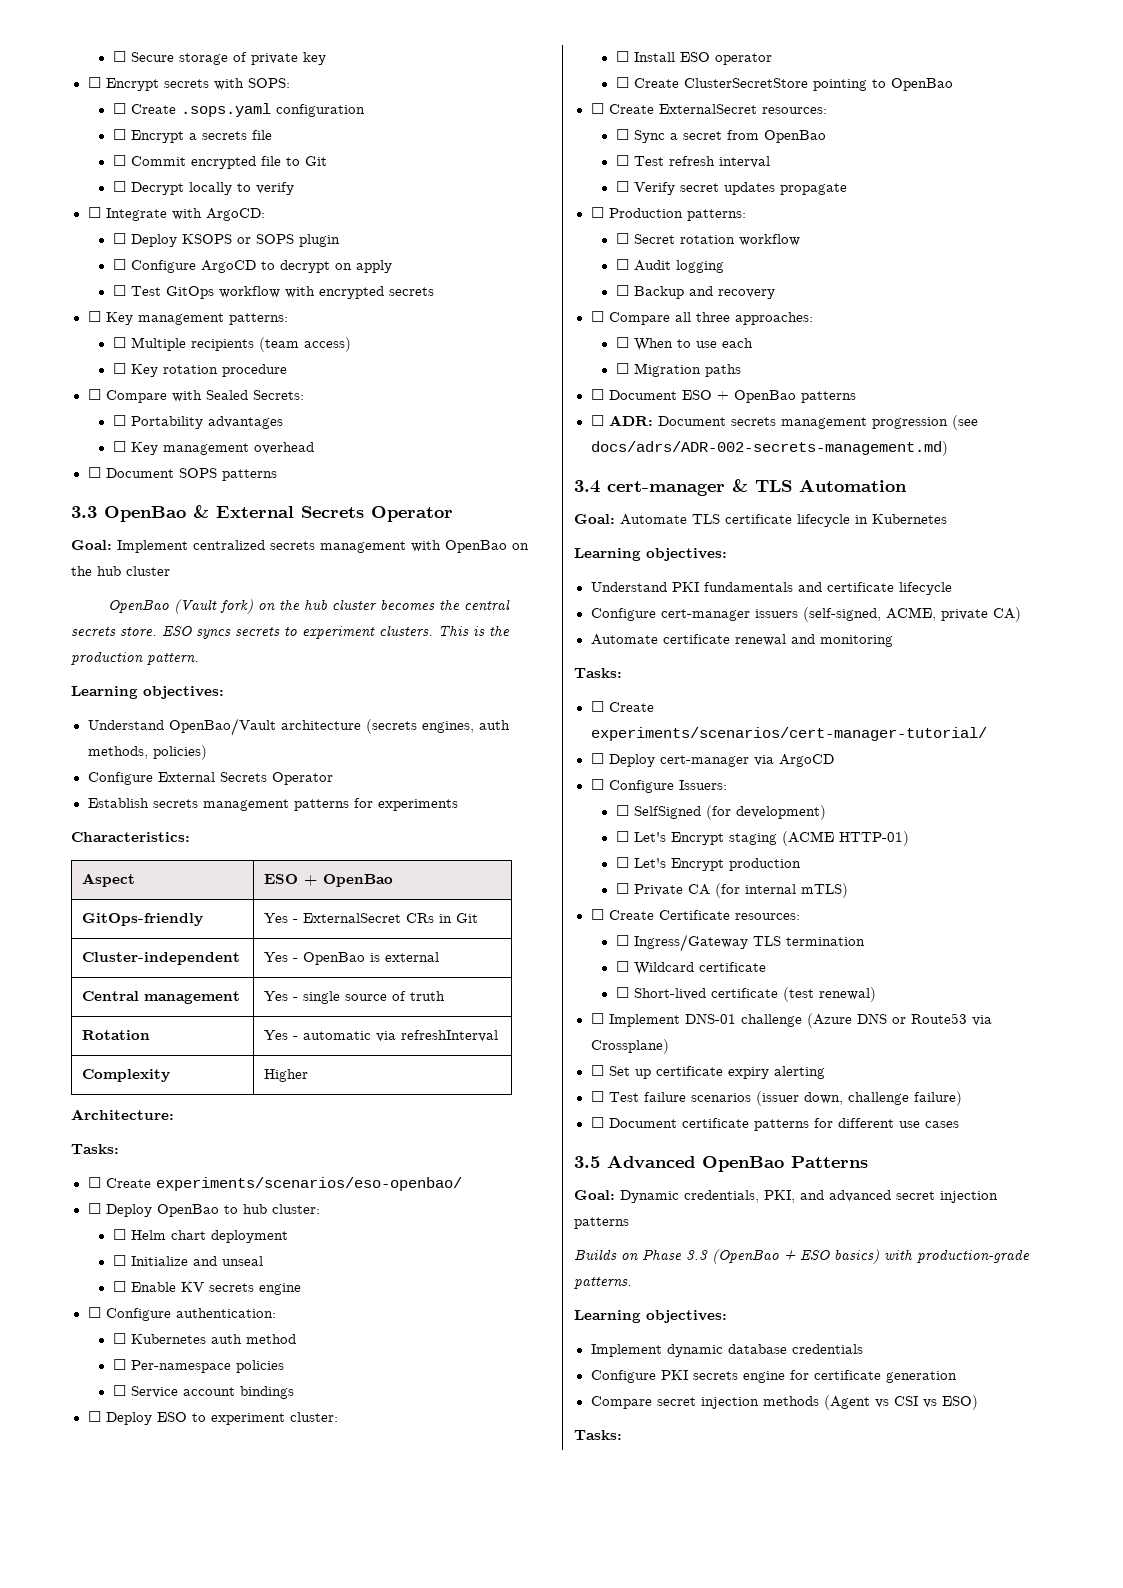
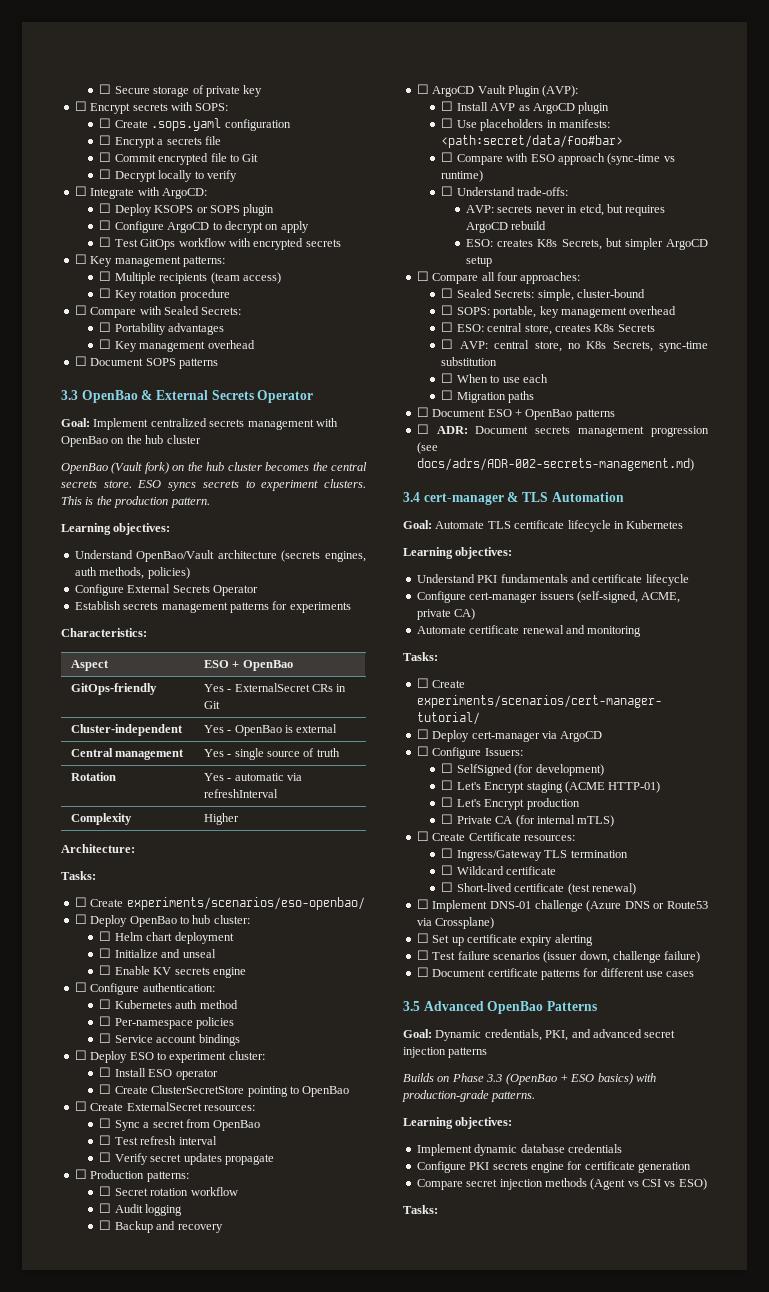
+ ☐ ArgoCD Vault Plugin (AVP):
+ ☐ Install AVP as ArgoCD plugin
+ ☐ Use placeholders in manifests: <path:secret/data/foo#bar>
+ ☐ Compare with ESO approach (sync-time vs runtime)
+ ☐ Understand trade-offs:
+ AVP: secrets never in etcd, but requires ArgoCD rebuild
+ ESO: creates K8s Secrets, but simpler ArgoCD setup
- ☐ Compare all three approaches:
+ ☐ Compare all four approaches:
+ ☐ Sealed Secrets: simple, cluster-bound
+ ☐ SOPS: portable, key management overhead
+ ☐ ESO: central store, creates K8s Secrets
+ ☐ AVP: central store, no K8s Secrets, sync-time substitution

